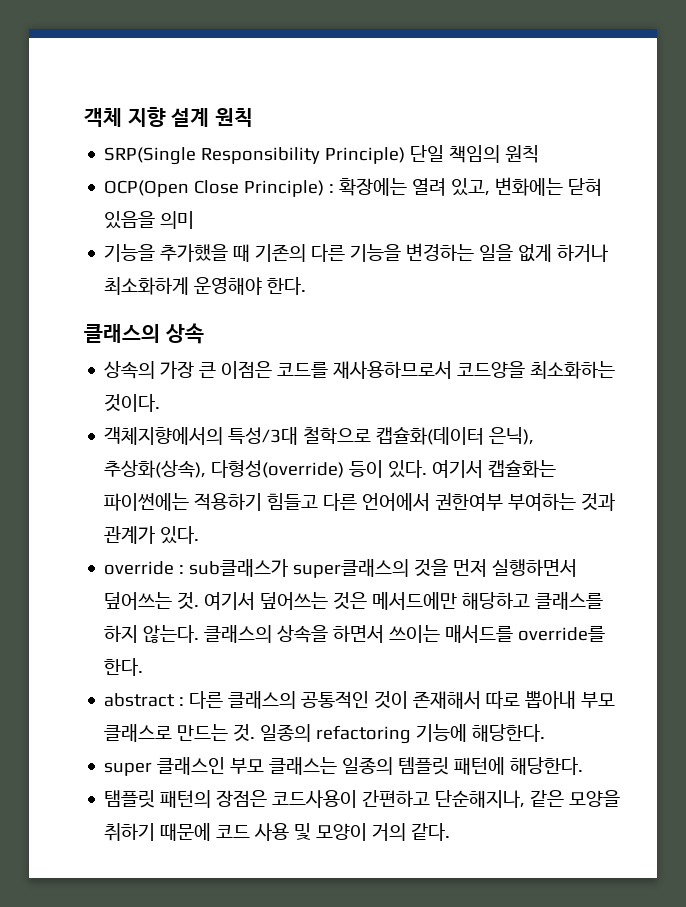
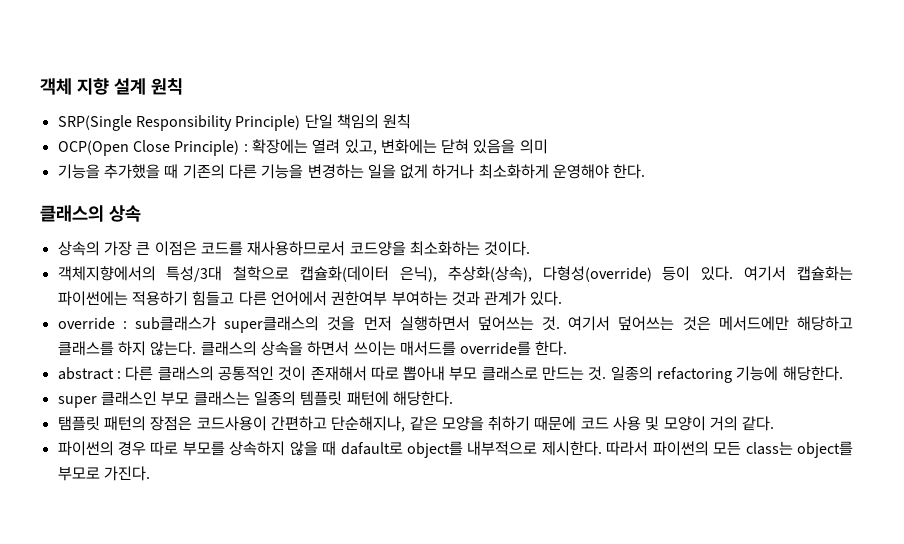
+ 파이썬의 경우 따로 부모를 상속하지 않을 때 dafault로 object를 내부적으로 제시한다. 따라서 파이썬의 모든 class는 object를 부모로 가진다.

